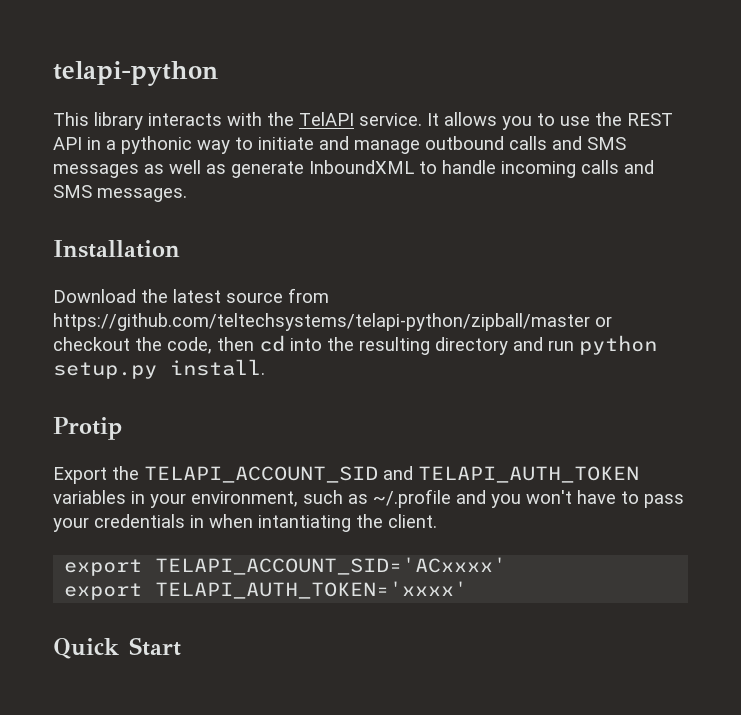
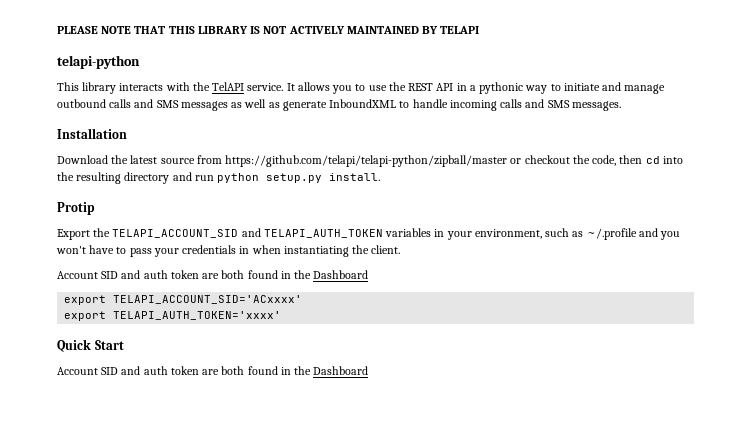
+ PLEASE NOTE THAT THIS LIBRARY IS NOT ACTIVELY MAINTAINED BY TELAPI
- Download the latest source from https://github.com/teltechsystems/telapi-python/zipball/master or checkout the code, then cd into the resulting directory and run python setup.py install.
+ Download the latest source from https://github.com/telapi/telapi-python/zipball/master or checkout the code, then cd into the resulting directory and run python setup.py install.
- Export the TELAPI_ACCOUNT_SID and TELAPI_AUTH_TOKEN variables in your environment, such as ~/.profile and you won't have to pass your credentials in when intantiating the client.
+ Export the TELAPI_ACCOUNT_SID and TELAPI_AUTH_TOKEN variables in your environment, such as ~/.profile and you won't have to pass your credentials in when instantiating the client.
+ Account SID and auth token are both found in the Dashboard
  Quick Start
+ Account SID and auth token are both found in the Dashboard

